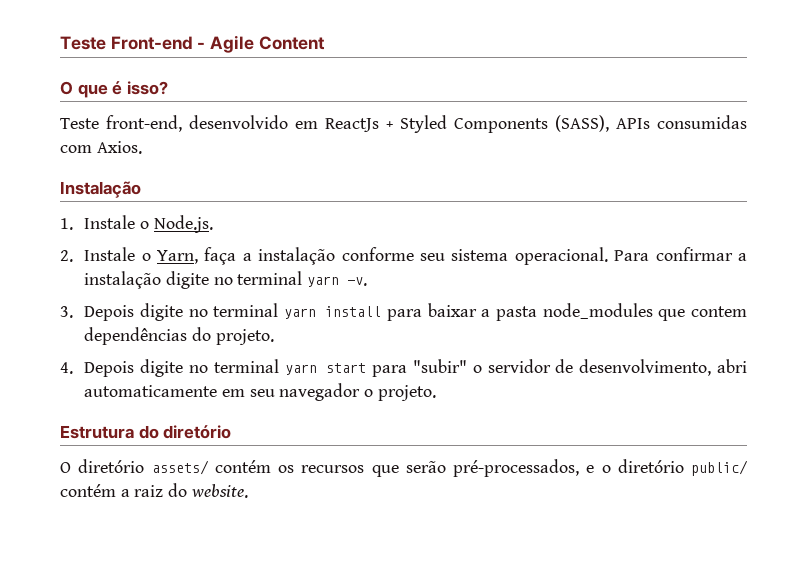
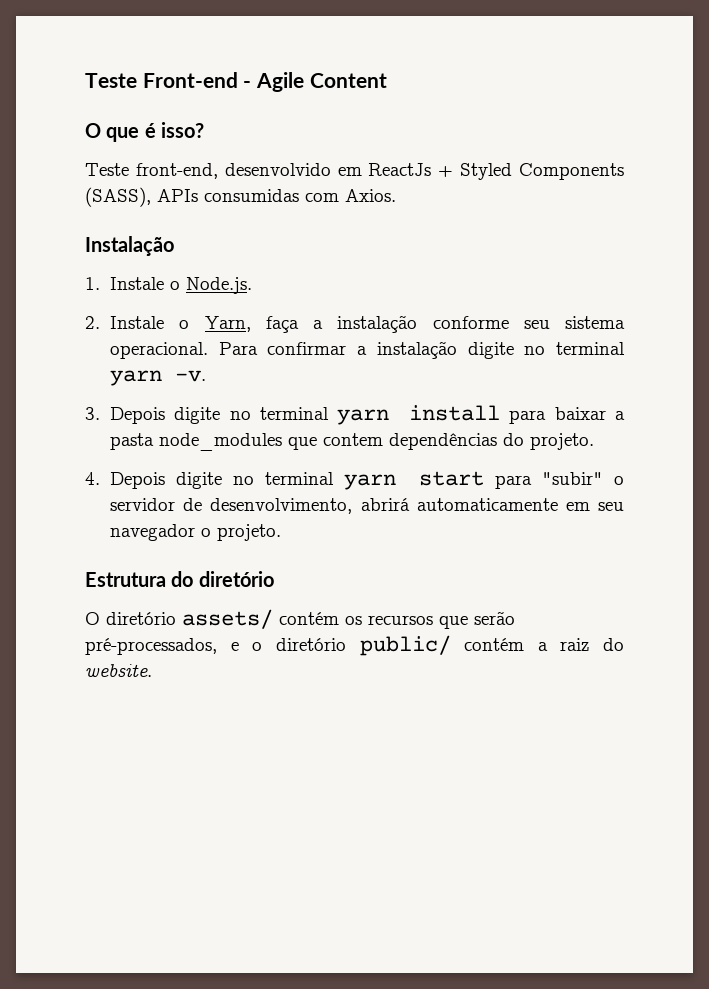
- 4. Depois digite no terminal yarn start para "subir" o servidor de desenvolvimento, abri automaticamente em seu navegador o projeto.
+ 4. Depois digite no terminal yarn start para "subir" o servidor de desenvolvimento, abrirá automaticamente em seu navegador o projeto.

